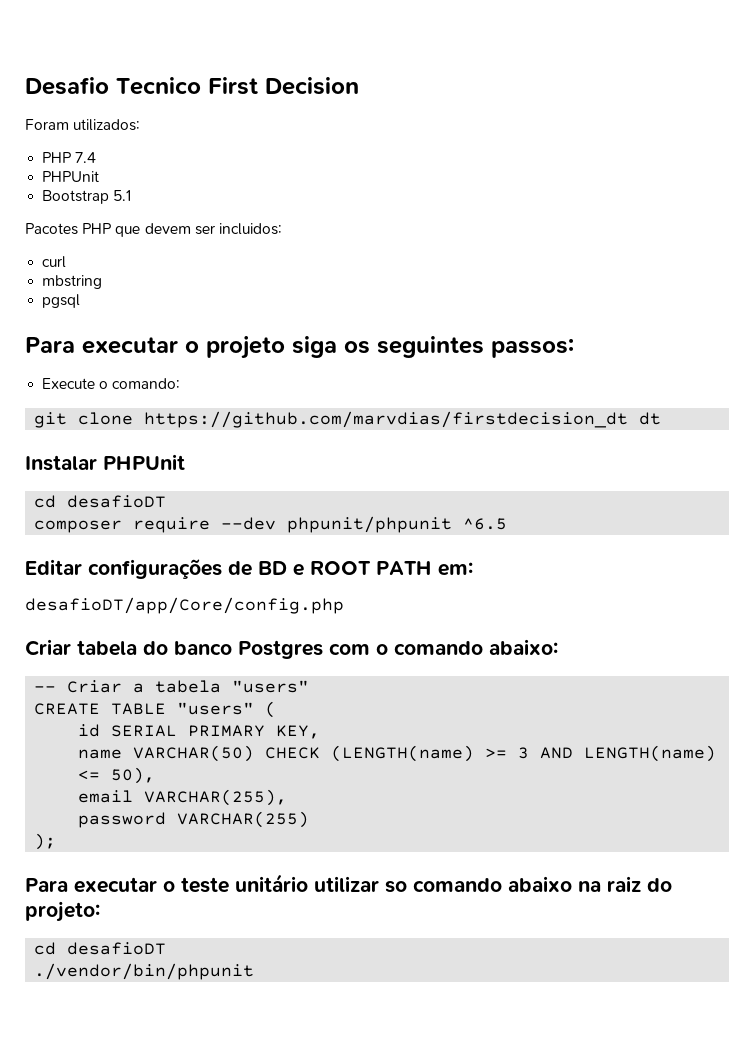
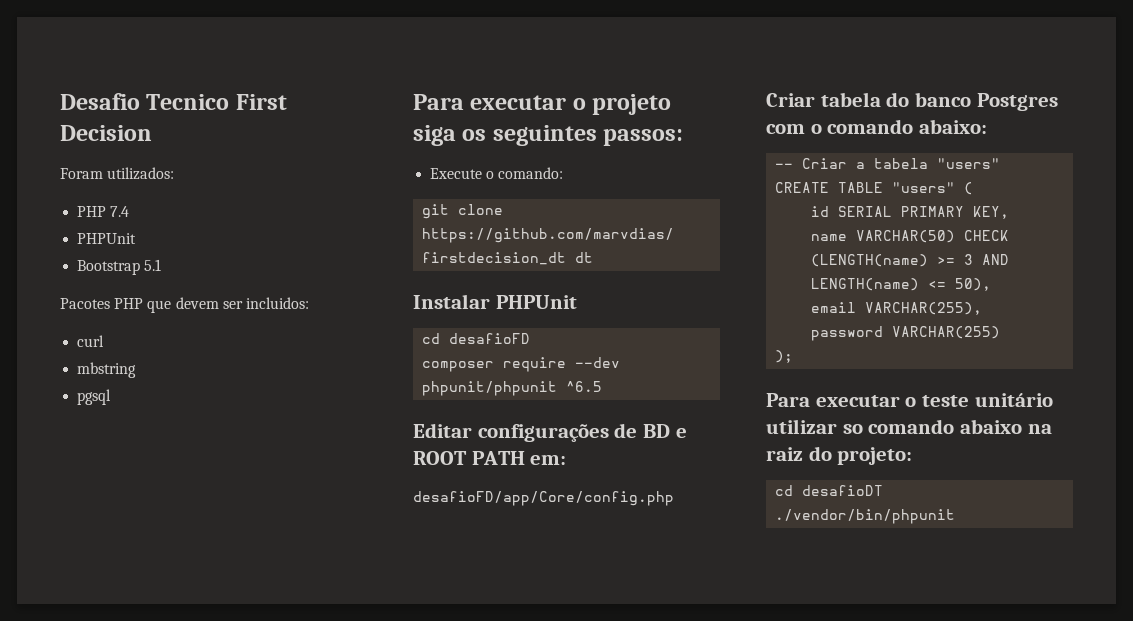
  Instalar PHPUnit
- cd desafioDT
+ cd desafioFD
- desafioDT/app/Core/config.php
+ desafioFD/app/Core/config.php

